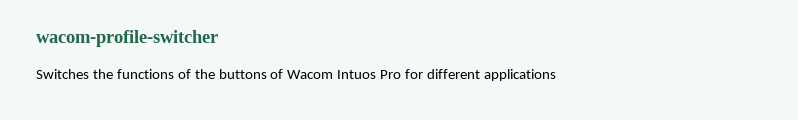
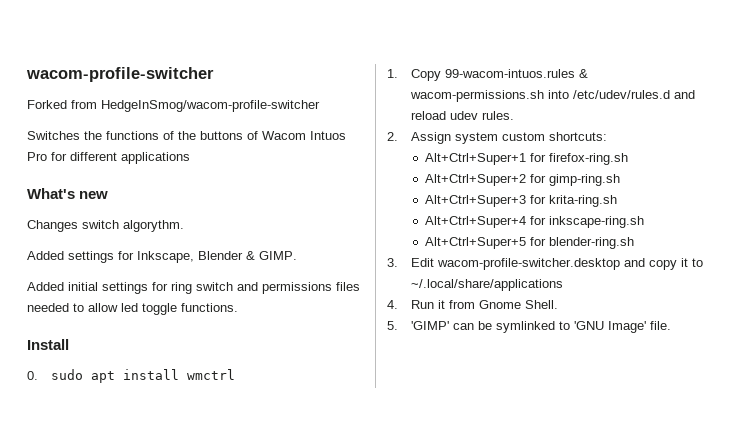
+ Forked from HedgeInSmog/wacom-profile-switcher
+ What's new
+ Changes switch algorythm.
+ Added settings for Inkscape, Blender & GIMP.
+ Added initial settings for ring switch and permissions files needed to allow led toggle functions.
+ Install
+ 0. sudo apt install wmctrl
+ 1. Copy 99-wacom-intuos.rules & wacom-permissions.sh into /etc/udev/rules.d and reload udev rules.
+ 2. Assign system custom shortcuts:
+ Alt+Ctrl+Super+1 for firefox-ring.sh
+ Alt+Ctrl+Super+2 for gimp-ring.sh
+ Alt+Ctrl+Super+3 for krita-ring.sh
+ Alt+Ctrl+Super+4 for inkscape-ring.sh
+ Alt+Ctrl+Super+5 for blender-ring.sh
+ 3. Edit wacom-profile-switcher.desktop and copy it to ~/.local/share/applications
+ 4. Run it from Gnome Shell.
+ 5. 'GIMP' can be symlinked to 'GNU Image' file.

